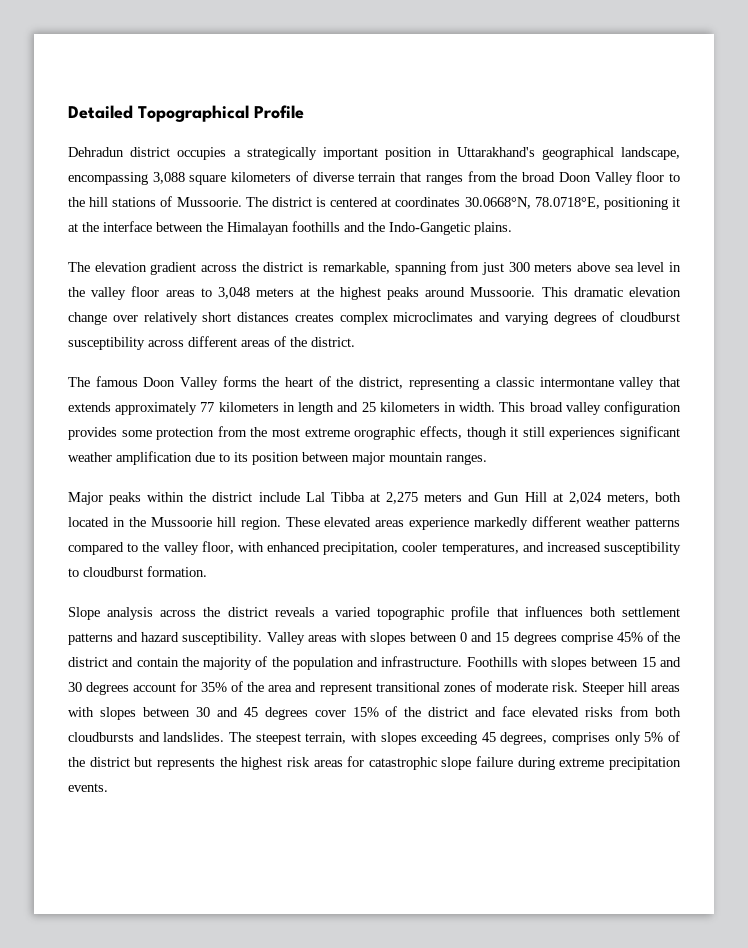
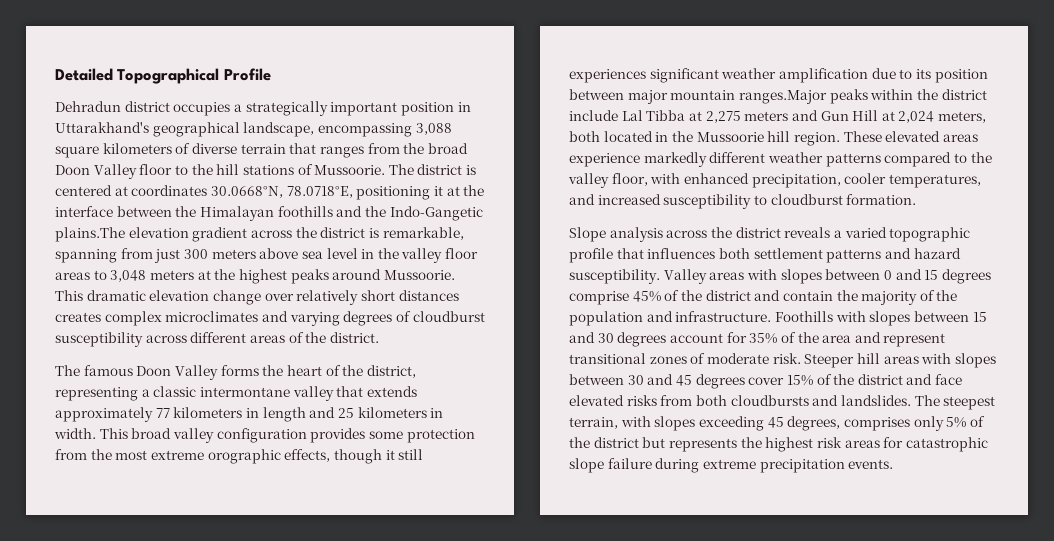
- The district is centered at coordinates 30.0668°N, 78.0718°E, positioning it at the interface between the Himalayan foothills and the Indo-Gangetic plains.
- The elevation gradient across the district is remarkable, spanning from just 300 meters above sea level in the valley floor areas to 3,048 meters at the highest peaks around Mussoorie.
+ The district is centered at coordinates 30.0668°N, 78.0718°E, positioning it at the interface between the Himalayan foothills and the Indo-Gangetic plains.The elevation gradient across the district is remarkable, spanning from just 300 meters above sea level in the valley floor areas to 3,048 meters at the highest peaks around Mussoorie.
- This broad valley configuration provides some protection from the most extreme orographic effects, though it still experiences significant weather amplification due to its position between major mountain ranges.
- Major peaks within the district include Lal Tibba at 2,275 meters and Gun Hill at 2,024 meters, both located in the Mussoorie hill region.
+ This broad valley configuration provides some protection from the most extreme orographic effects, though it still experiences significant weather amplification due to its position between major mountain ranges.Major peaks within the district include Lal Tibba at 2,275 meters and Gun Hill at 2,024 meters, both located in the Mussoorie hill region.

